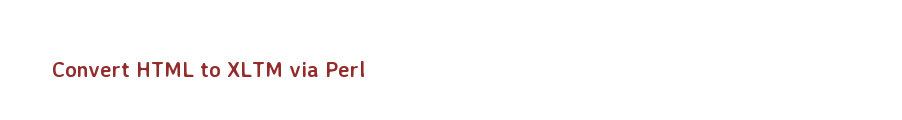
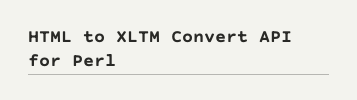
- Convert HTML to XLTM via Perl
+ HTML to XLTM Convert API for Perl

